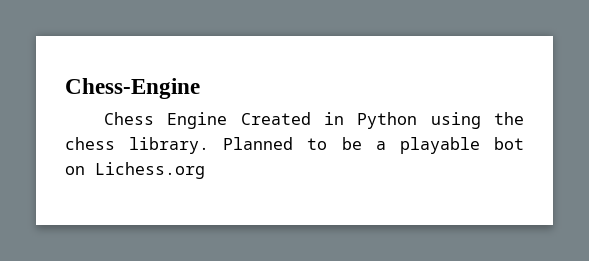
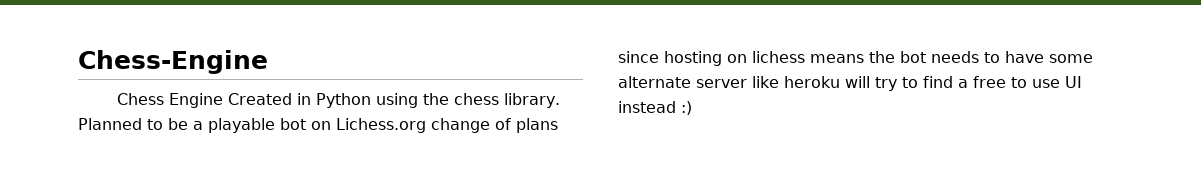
- Planned to be a playable bot on Lichess.org
+ Planned to be a playable bot on Lichess.org change of plans since hosting on lichess means the bot needs to have some alternate server like heroku will try to find a free to use UI instead :)

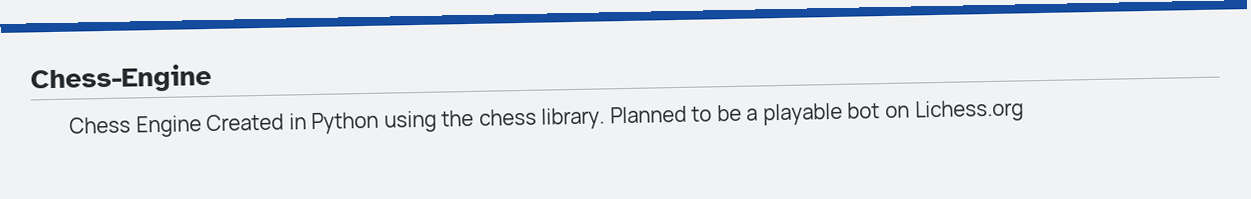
- Planned to be a playable bot on Lichess.org change of plans since hosting on lichess means the bot needs to have some alternate server like heroku will try to find a free to use UI instead :)
+ Planned to be a playable bot on Lichess.org

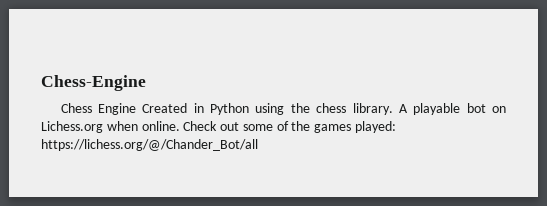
- Planned to be a playable bot on Lichess.org
+ A playable bot on Lichess.org when online. Check out some of the games played: https://lichess.org/@/Chander_Bot/all

